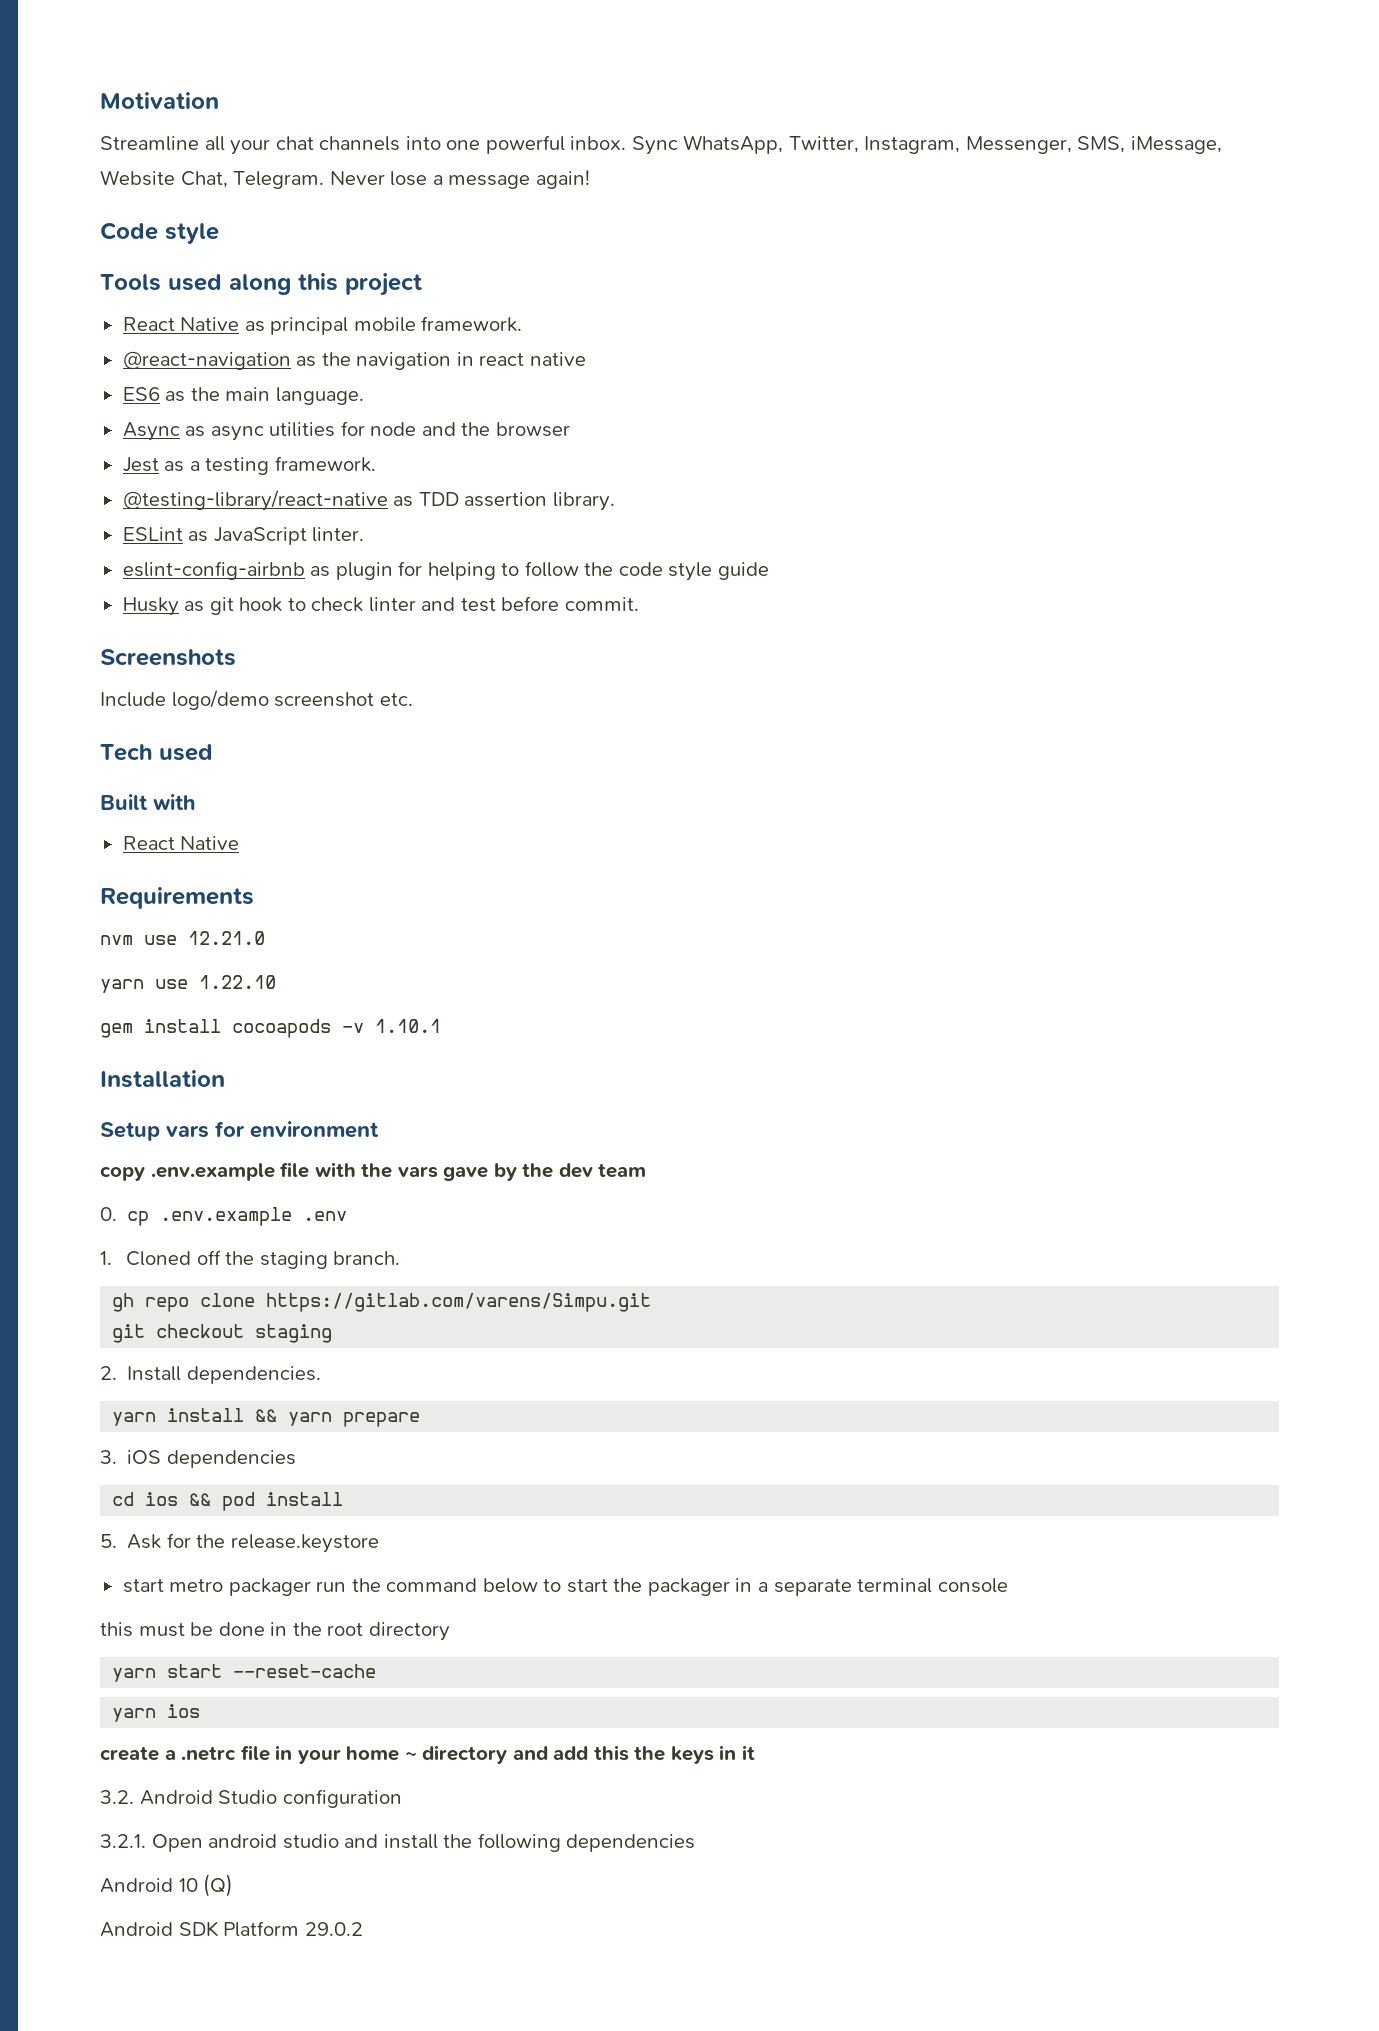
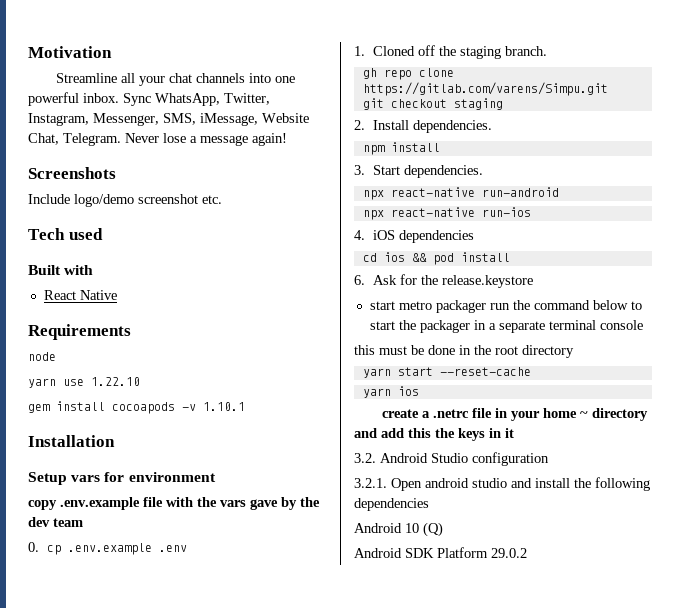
- Code style
- Tools used along this project
- React Native as principal mobile framework.
- @react-navigation as the navigation in react native
- ES6 as the main language.
- Async as async utilities for node and the browser
- Jest as a testing framework.
- @testing-library/react-native as TDD assertion library.
- ESLint as JavaScript linter.
- eslint-config-airbnb as plugin for helping to follow the code style guide
- Husky as git hook to check linter and test before commit.
- nvm use 12.21.0
+ node
- yarn install && yarn prepare
- 3. iOS dependencies
+ npm install
+ 3. Start dependencies.
+ npx react-native run-android
+ npx react-native run-ios
+ 4. iOS dependencies
- 5. Ask for the release.keystore
+ 6. Ask for the release.keystore

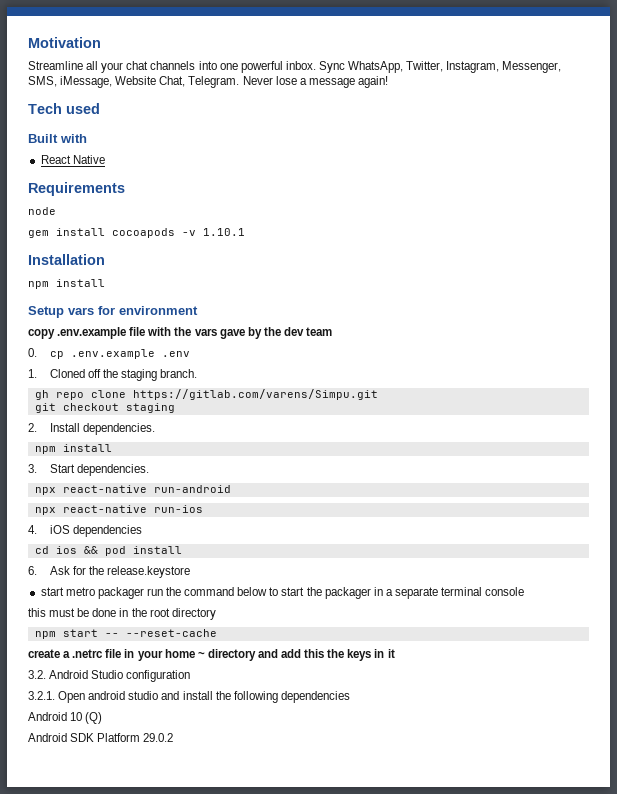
- Screenshots
- Include logo/demo screenshot etc.
- yarn use 1.22.10
  Installation
+ npm install
- yarn start --reset-cache
+ npm start -- --reset-cache
- yarn ios

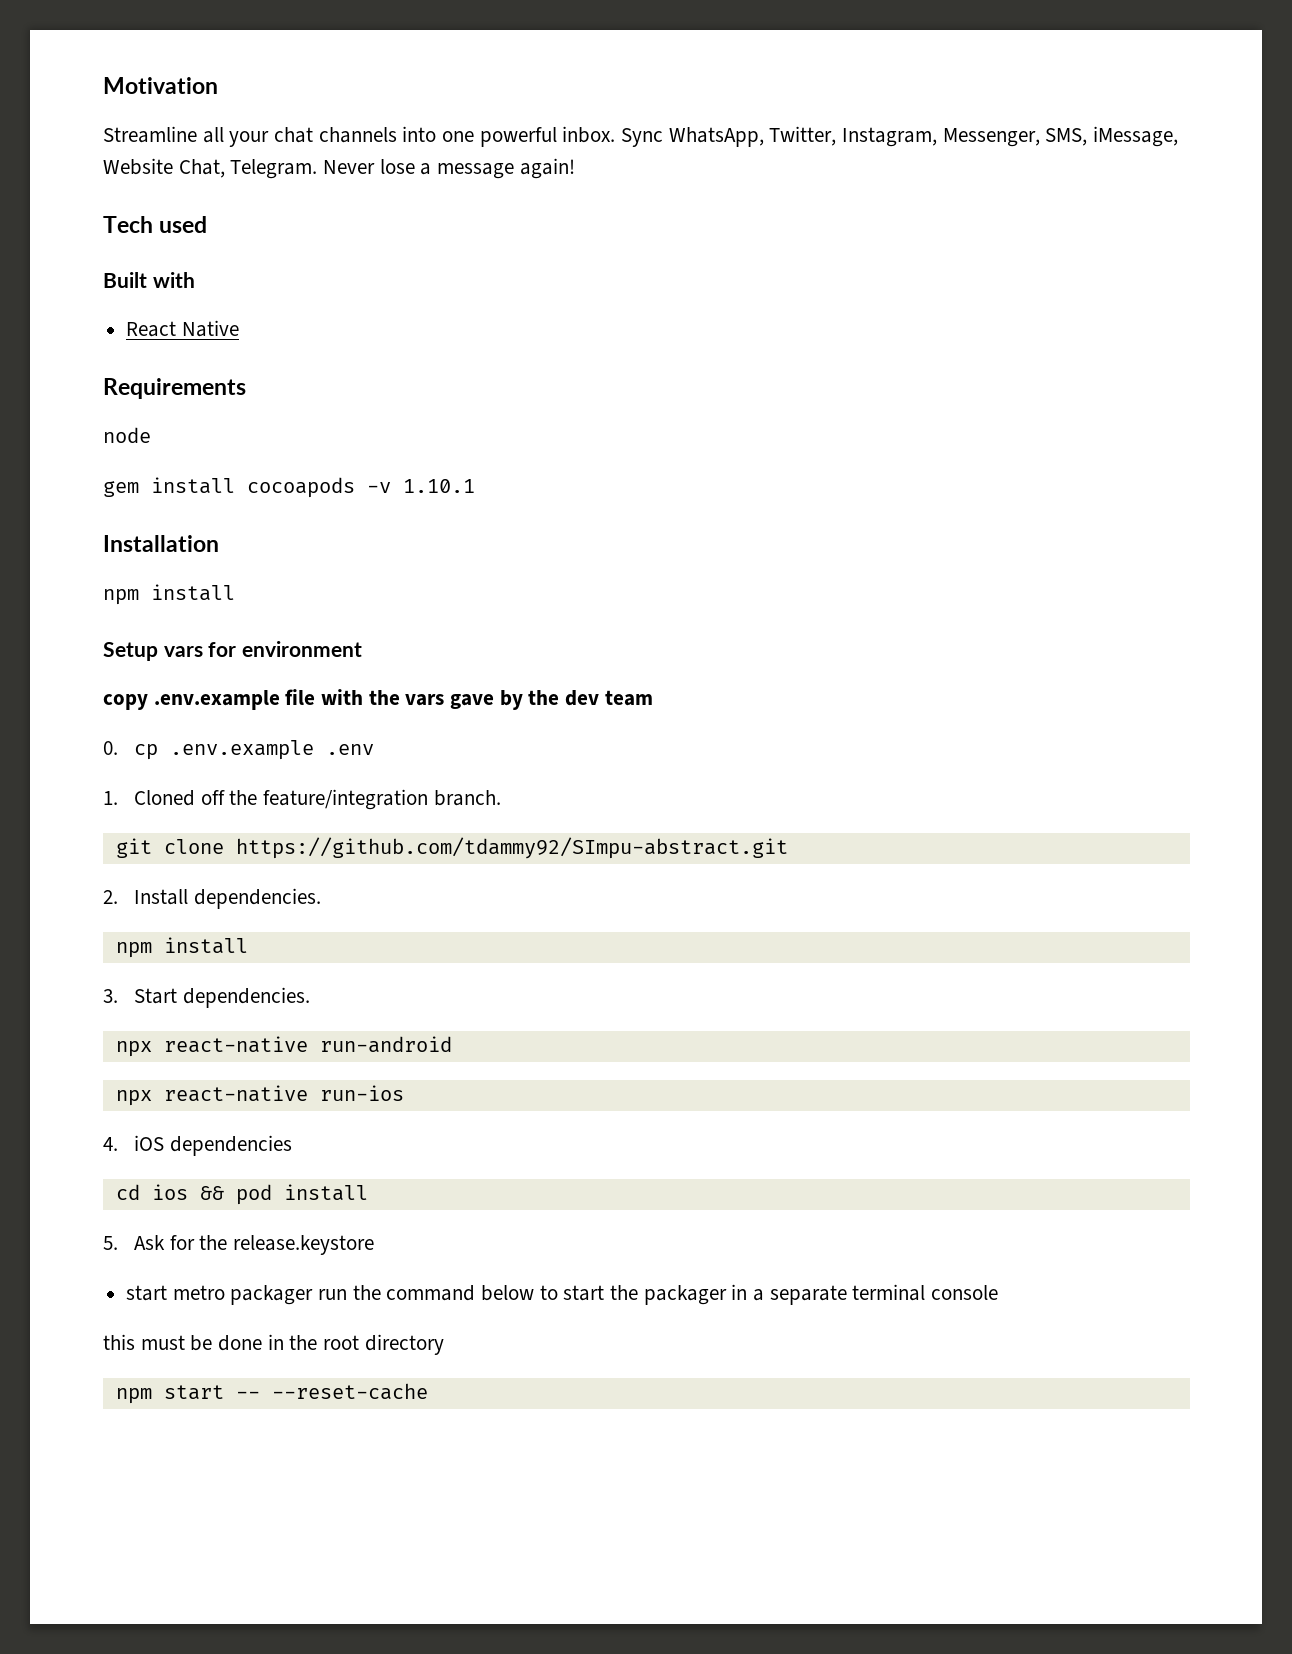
- 1. Cloned off the staging branch.
+ 1. Cloned off the feature/integration branch.
- gh repo clone https://gitlab.com/varens/Simpu.git
- git checkout staging
+ git clone https://github.com/tdammy92/SImpu-abstract.git
- 6. Ask for the release.keystore
+ 5. Ask for the release.keystore
- create a .netrc file in your home ~ directory and add this the keys in it
- 3.2. Android Studio configuration
- 3.2.1. Open android studio and install the following dependencies
- Android 10 (Q)
- Android SDK Platform 29.0.2

